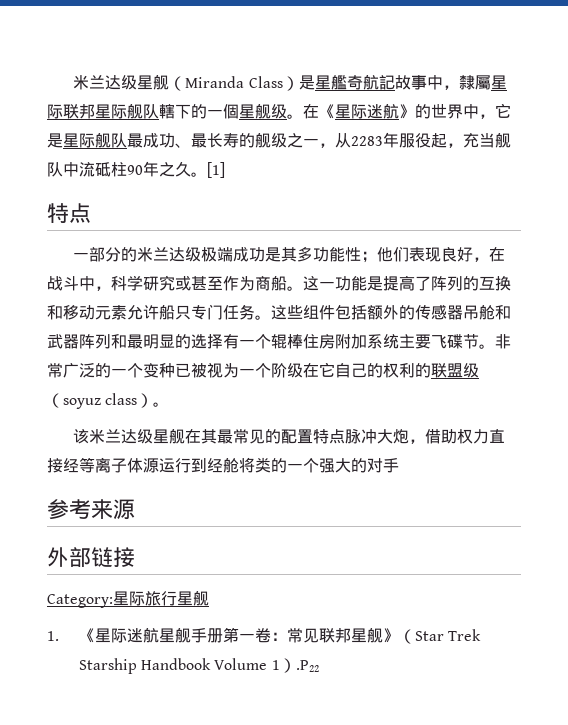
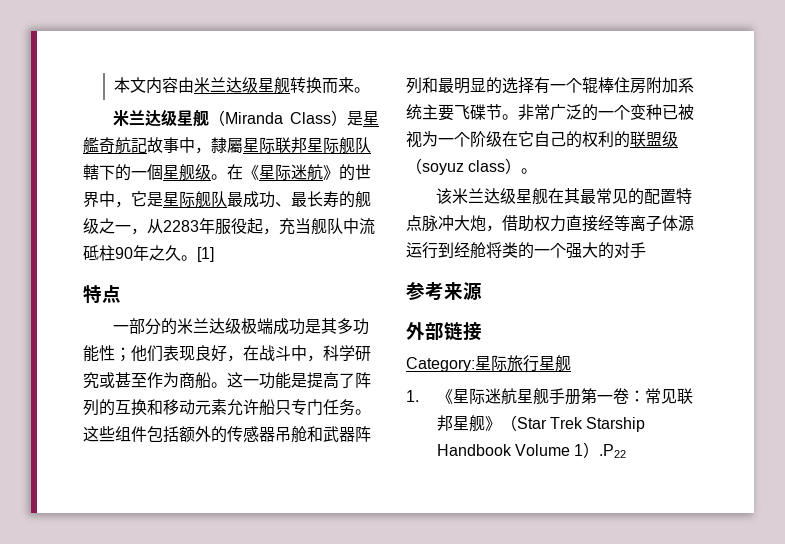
+ 本文内容由米兰达级星舰转换而来。

